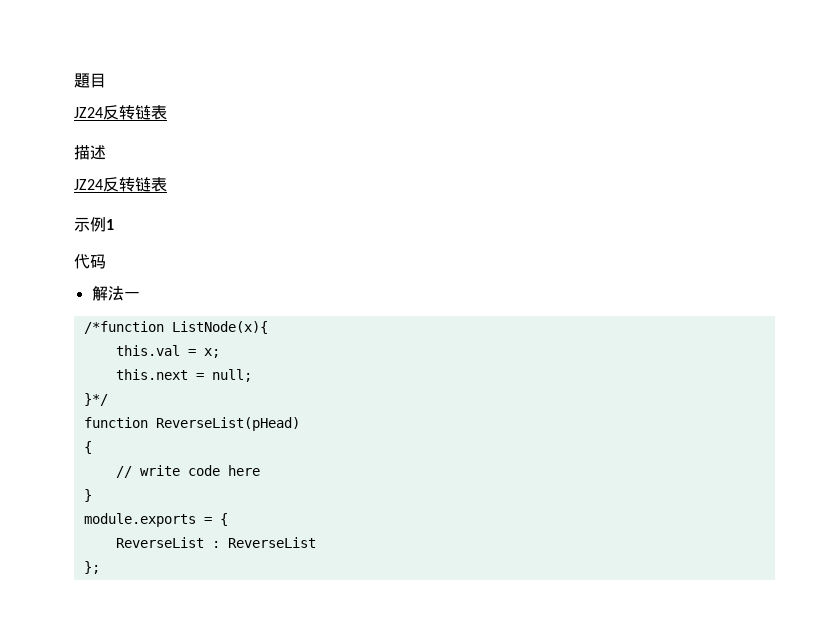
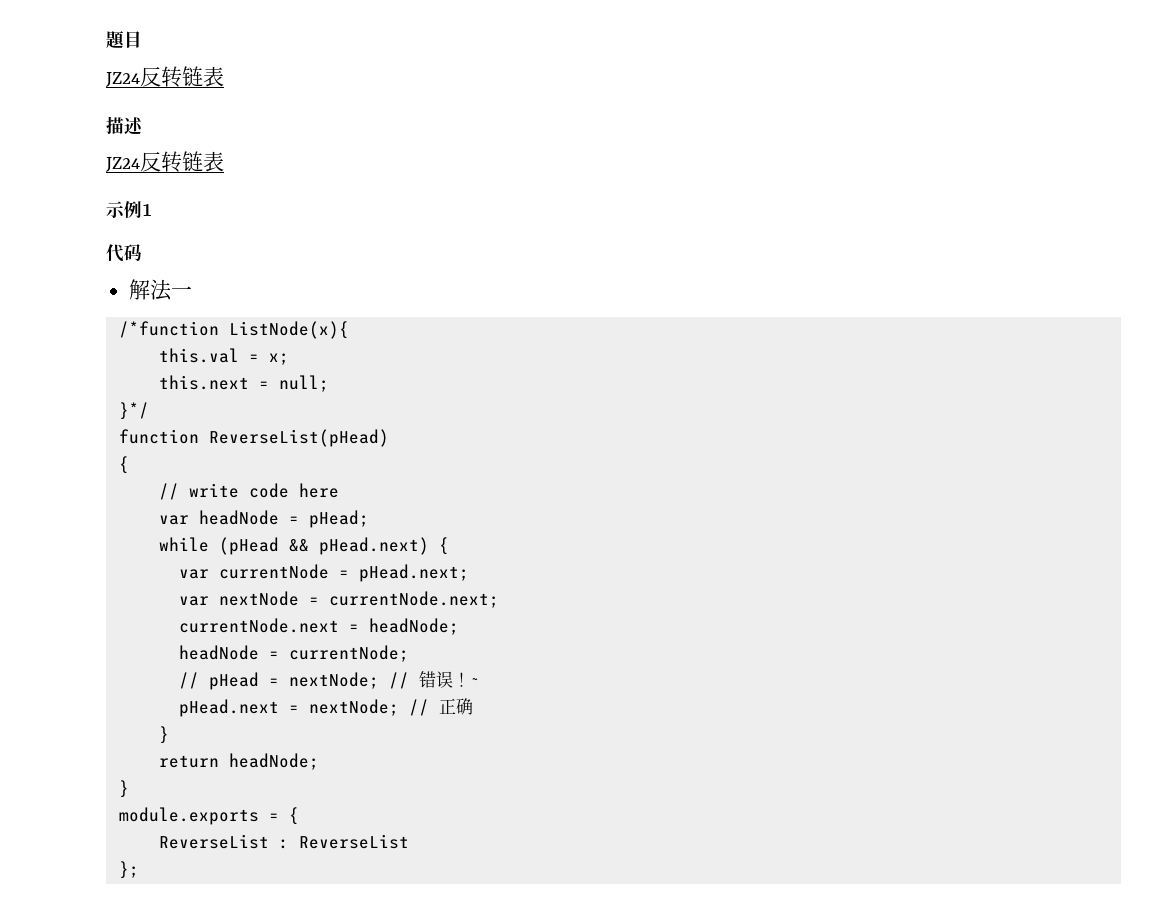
+ var headNode = pHead;
+ while (pHead && pHead.next) {
+ var currentNode = pHead.next;
+ var nextNode = currentNode.next;
+ currentNode.next = headNode;
+ headNode = currentNode;
+ // pHead = nextNode; // 错误！~
+ pHead.next = nextNode; // 正确
+ }
+ return headNode;

